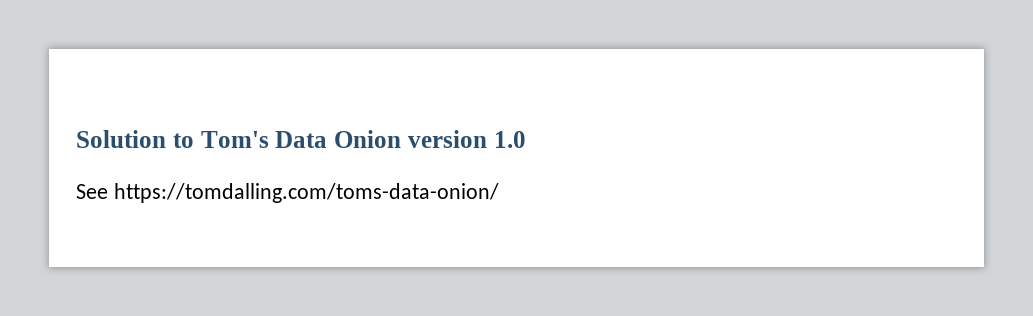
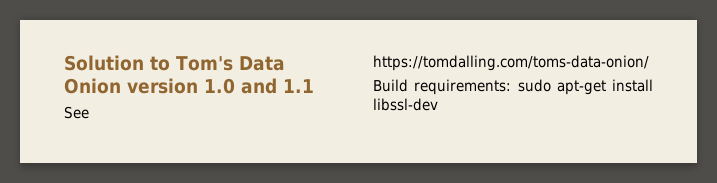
- Solution to Tom's Data Onion version 1.0
+ Solution to Tom's Data Onion version 1.0 and 1.1
+ Build requirements: sudo apt-get install libssl-dev

